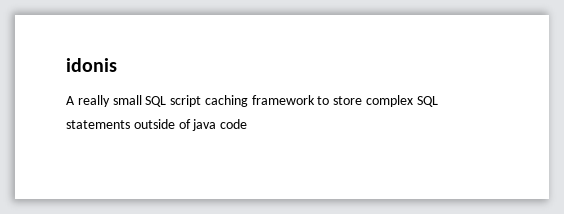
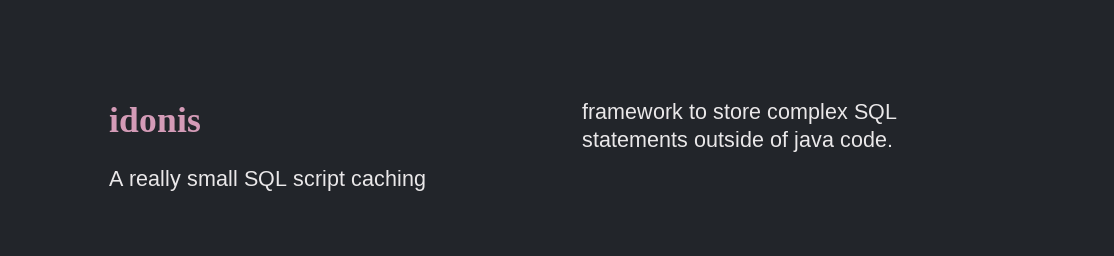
- A really small SQL script caching framework to store complex SQL statements outside of java code
+ A really small SQL script caching framework to store complex SQL statements outside of java code.

